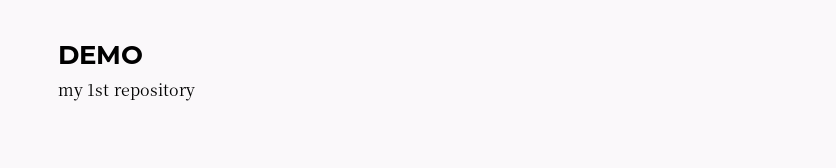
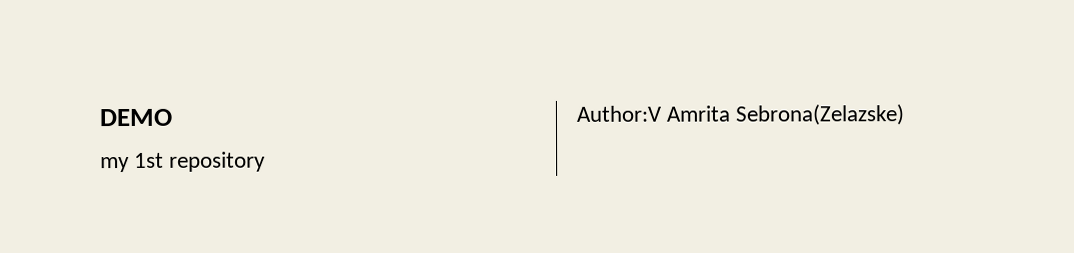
+ Author:V Amrita Sebrona(Zelazske)

